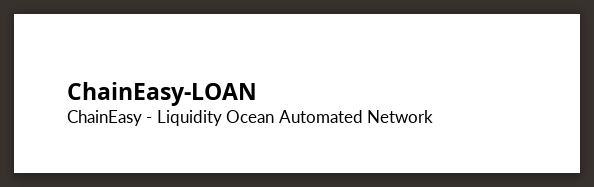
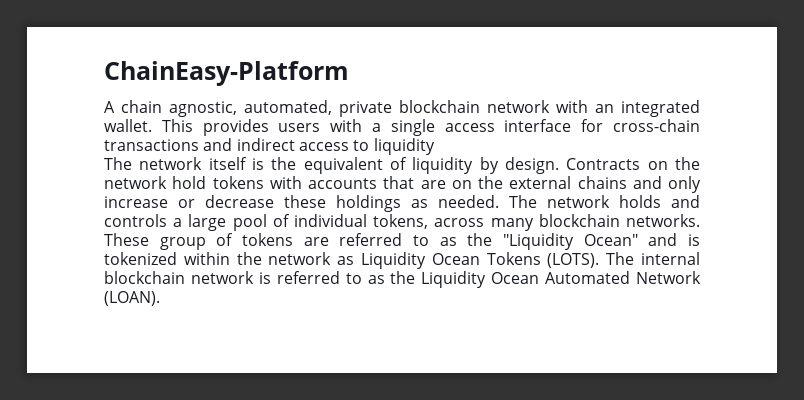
- ChainEasy-LOAN
- ChainEasy - Liquidity Ocean Automated Network
+ ChainEasy-Platform
+ A chain agnostic, automated, private blockchain network with an integrated wallet. This provides users with a single access interface for cross-chain transactions and indirect access to liquidity
+ The network itself is the equivalent of liquidity by design. Contracts on the network hold tokens with accounts that are on the external chains and only increase or decrease these holdings as needed. The network holds and controls a large pool of individual tokens, across many blockchain networks. These group of tokens are referred to as the "Liquidity Ocean" and is tokenized within the network as Liquidity Ocean Tokens (LOTS). The internal blockchain network is referred to as the Liquidity Ocean Automated Network (LOAN).

